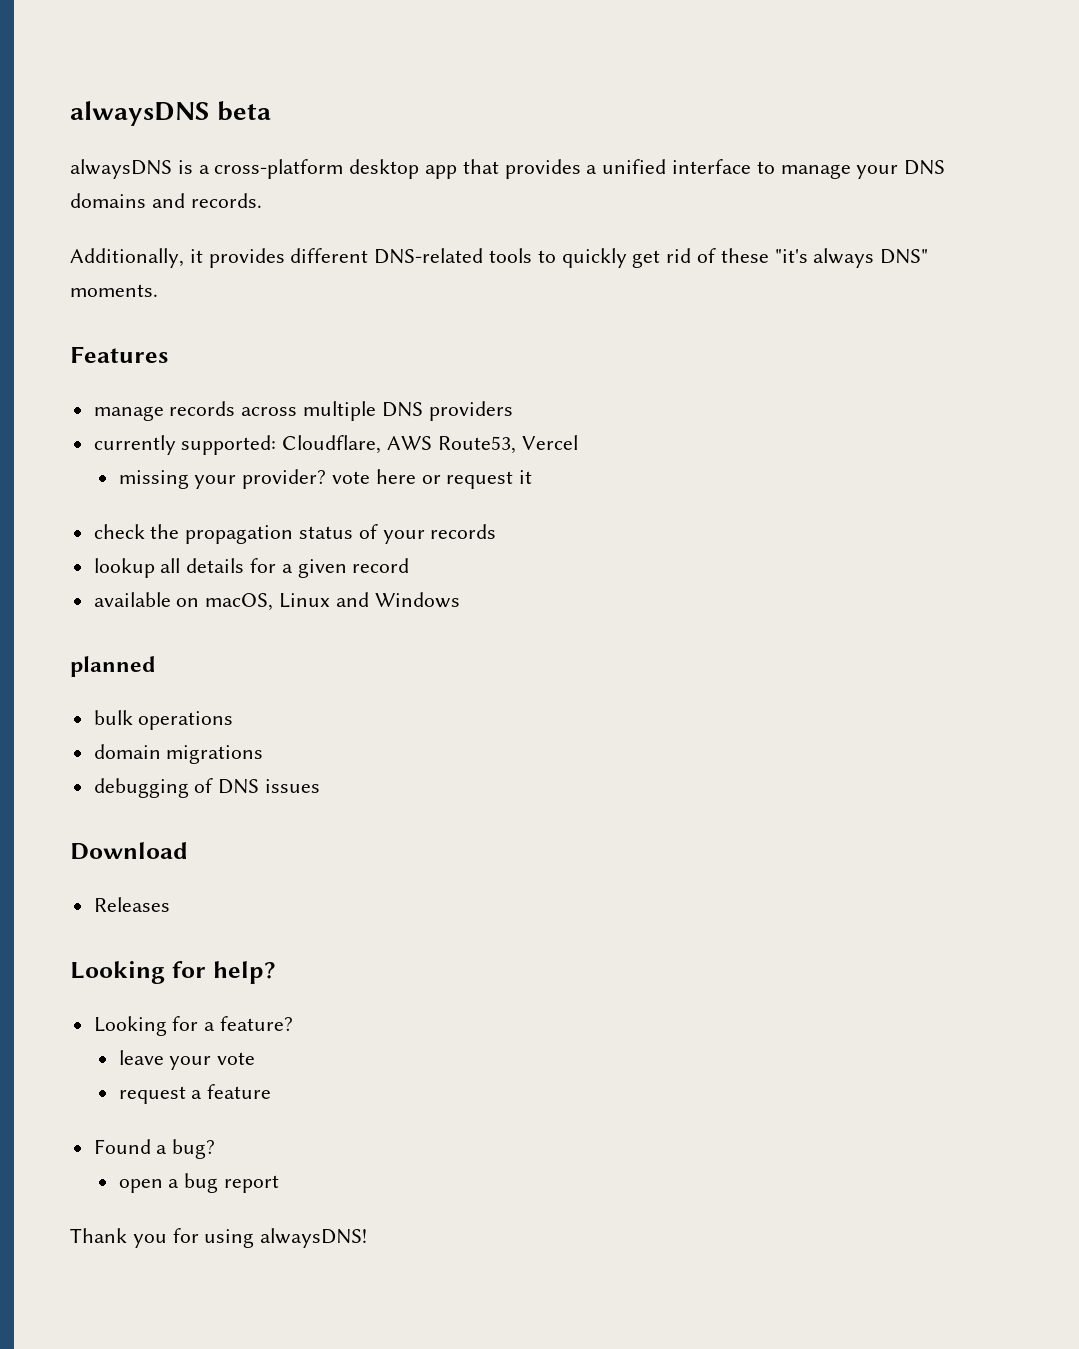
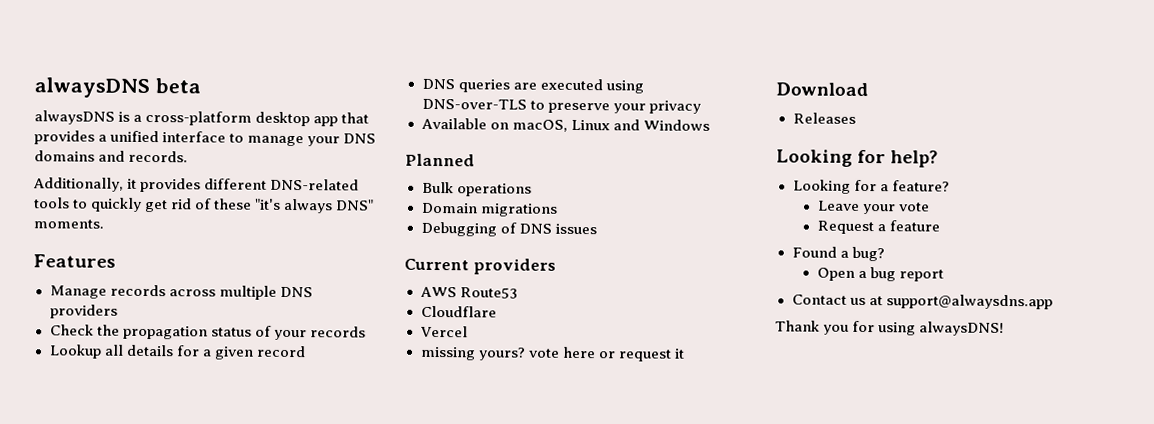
- manage records across multiple DNS providers
+ Manage records across multiple DNS providers
- currently supported: Cloudflare, AWS Route53, Vercel
- missing your provider? vote here or request it
- check the propagation status of your records
+ Check the propagation status of your records
- lookup all details for a given record
+ Lookup all details for a given record
- available on macOS, Linux and Windows
+ DNS queries are executed using DNS-over-TLS to preserve your privacy
+ Available on macOS, Linux and Windows
- planned
- bulk operations
+ Planned
+ Bulk operations
- domain migrations
+ Domain migrations
- debugging of DNS issues
+ Debugging of DNS issues
+ Current providers
+ AWS Route53
+ Cloudflare
+ Vercel
+ missing yours? vote here or request it
- leave your vote
+ Leave your vote
- request a feature
+ Request a feature
- open a bug report
+ Open a bug report
+ Contact us at support@alwaysdns.app

